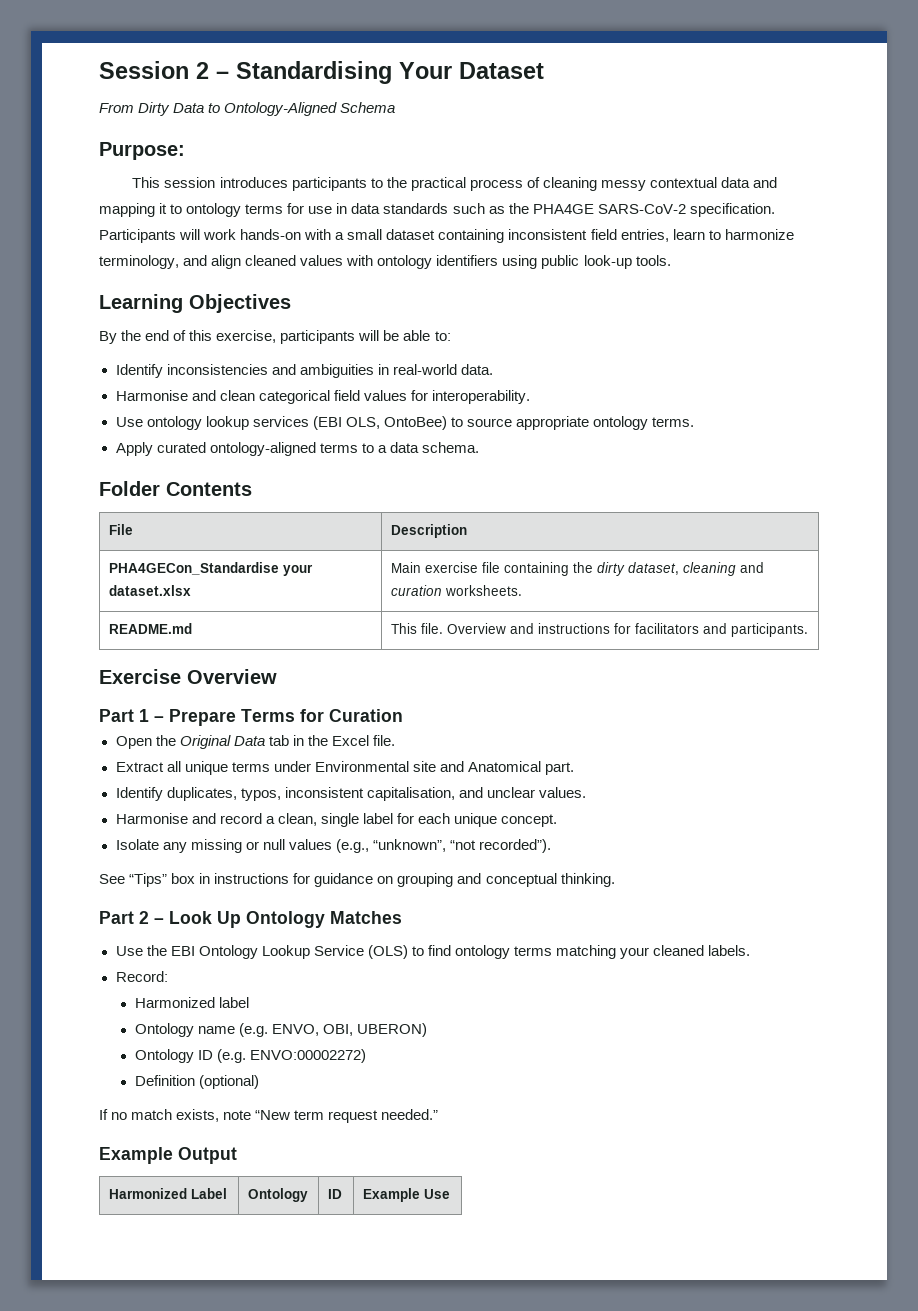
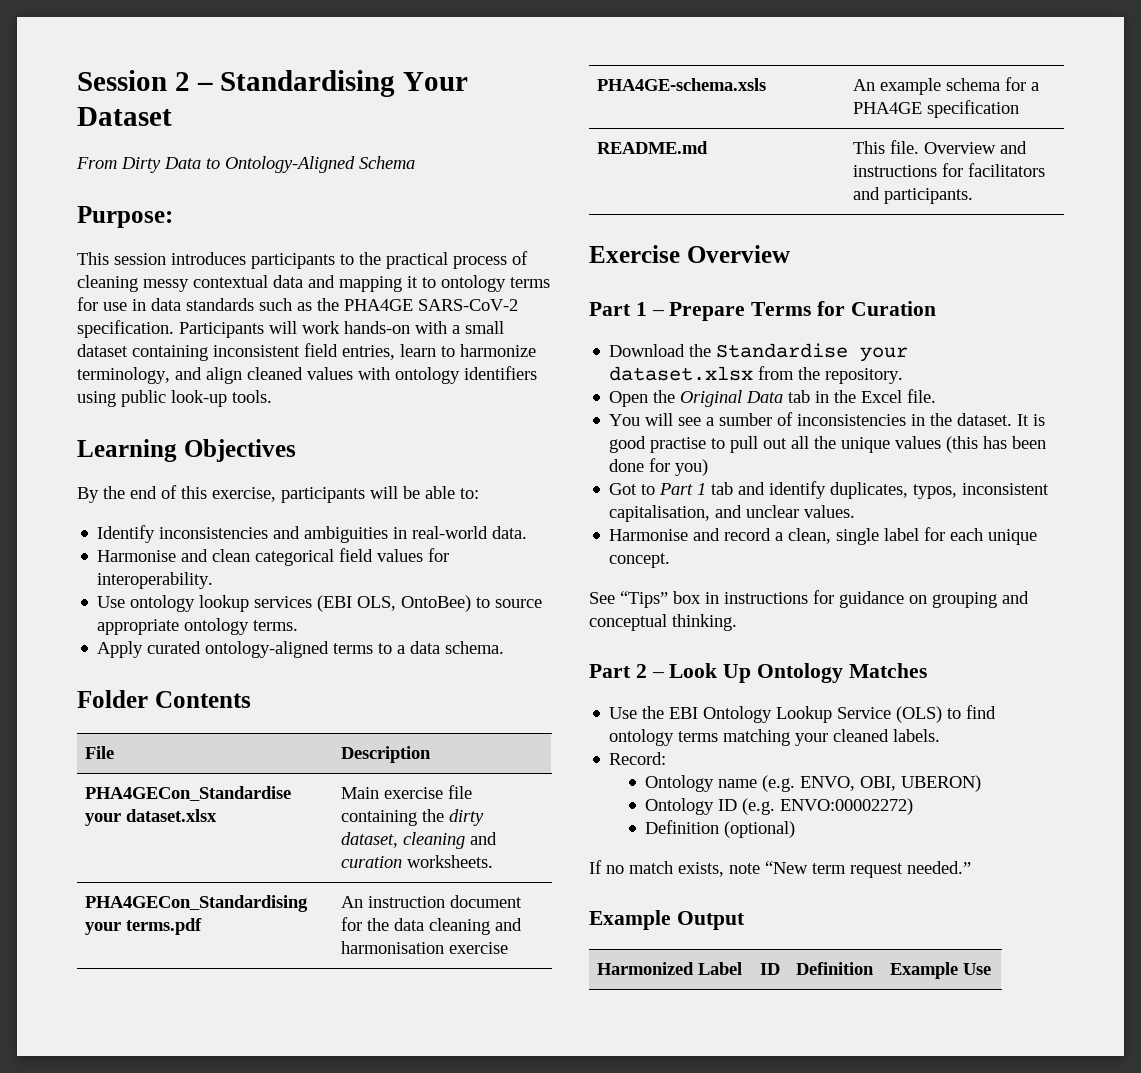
+ PHA4GECon_Standardising your terms.pdf | An instruction document for the data cleaning and harmonisation exercise
+ PHA4GE-schema.xsls | An example schema for a PHA4GE specification
+ Download the Standardise your dataset.xlsx from the repository.
- Extract all unique terms under Environmental site and Anatomical part.
- Identify duplicates, typos, inconsistent capitalisation, and unclear values.
+ You will see a sumber of inconsistencies in the dataset. It is good practise to pull out all the unique values (this has been done for you)
+ Got to Part 1 tab and identify duplicates, typos, inconsistent capitalisation, and unclear values.
- Isolate any missing or null values (e.g., “unknown”, “not recorded”).
- Harmonized label
- Harmonized Label | Ontology | ID | Example Use
+ Harmonized Label | ID | Definition | Example Use

